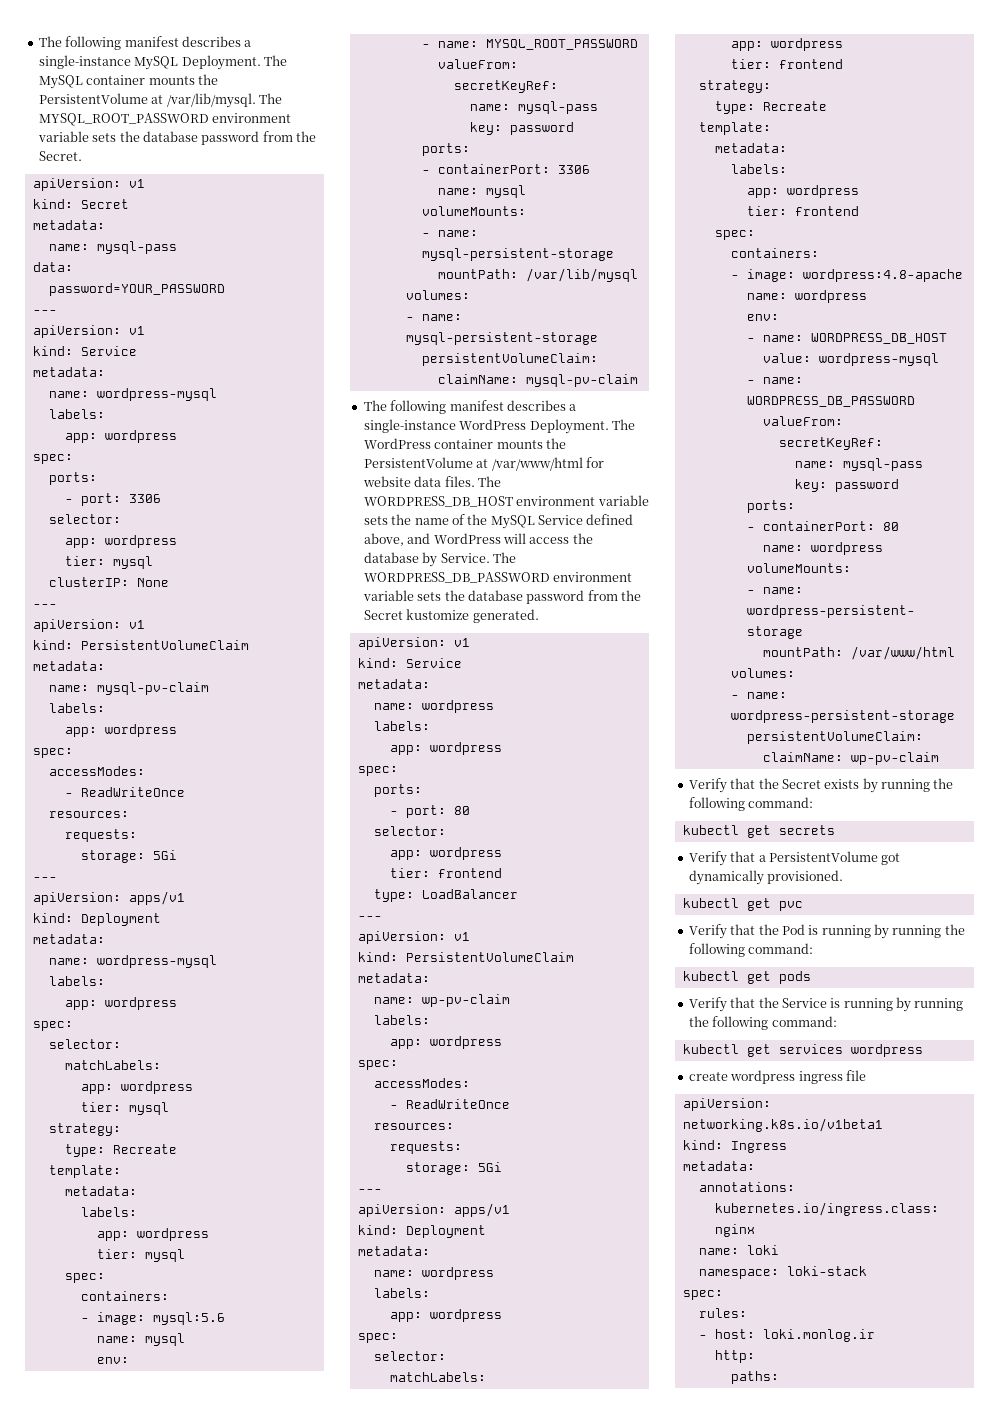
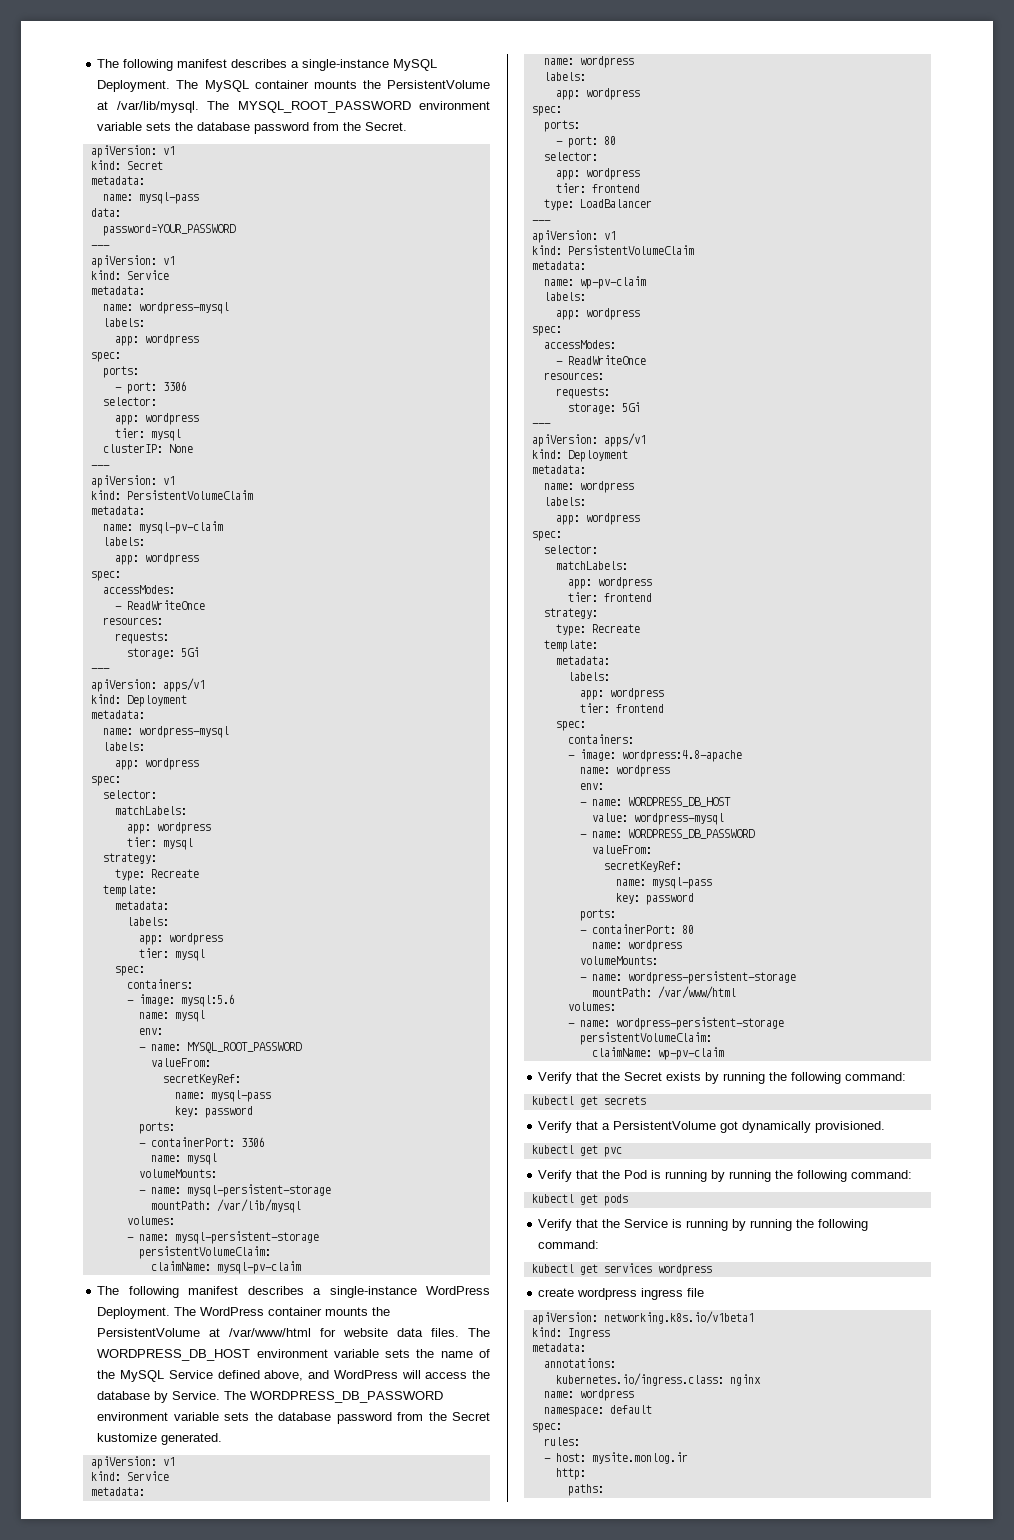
  kubernetes.io/ingress.class: nginx
- name: loki
+ name: wordpress
- namespace: loki-stack
+ namespace: default
- - host: loki.monlog.ir
+ - host: mysite.monlog.ir

